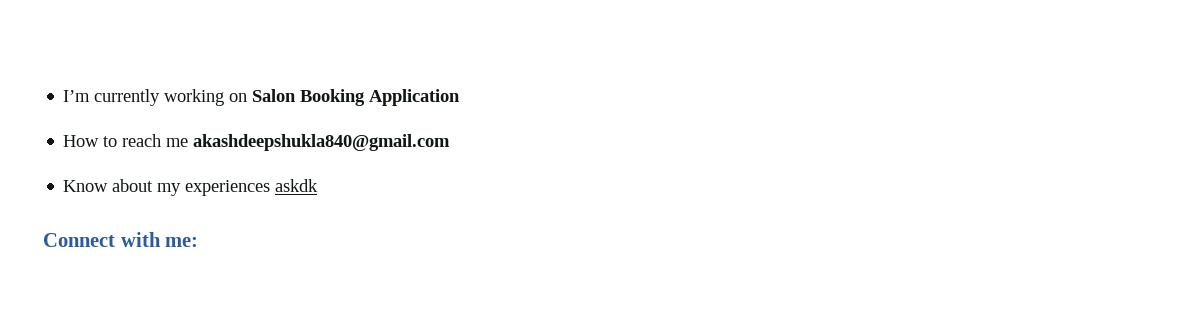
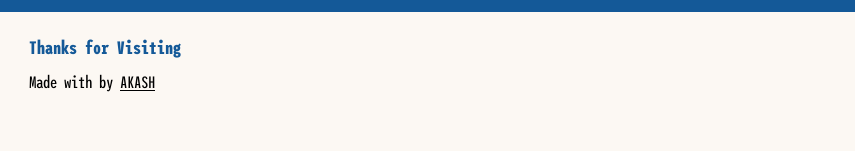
- I’m currently working on Salon Booking Application
- How to reach me akashdeepshukla840@gmail.com
- Know about my experiences askdk
- Connect with me:
+ Thanks for Visiting
+ Made with by AKASH

